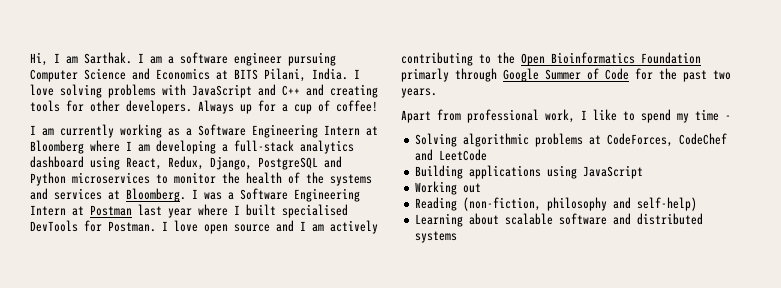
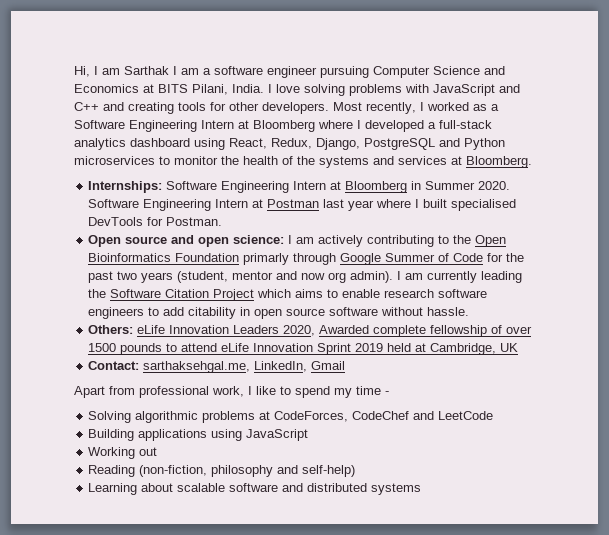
- Hi, I am Sarthak. I am a software engineer pursuing Computer Science and Economics at BITS Pilani, India.
+ Hi, I am Sarthak I am a software engineer pursuing Computer Science and Economics at BITS Pilani, India.
- Always up for a cup of coffee!
- I am currently working as a Software Engineering Intern at Bloomberg where I am developing a full-stack analytics dashboard using React, Redux, Django, PostgreSQL and Python microservices to monitor the health of the systems and services at Bloomberg. I was a Software Engineering Intern at Postman last year where I built specialised DevTools for Postman. I love open source and I am actively contributing to the Open Bioinformatics Foundation primarly through Google Summer of Code for the past two years.
+ Most recently, I worked as a Software Engineering Intern at Bloomberg where I developed a full-stack analytics dashboard using React, Redux, Django, PostgreSQL and Python microservices to monitor the health of the systems and services at Bloomberg.
+ Internships: Software Engineering Intern at Bloomberg in Summer 2020. Software Engineering Intern at Postman last year where I built specialised DevTools for Postman.
+ Open source and open science: I am actively contributing to the Open Bioinformatics Foundation primarly through Google Summer of Code for the past two years (student, mentor and now org admin). I am currently leading the Software Citation Project which aims to enable research software engineers to add citability in open source software without hassle.
+ Others: eLife Innovation Leaders 2020, Awarded complete fellowship of over 1500 pounds to attend eLife Innovation Sprint 2019 held at Cambridge, UK
+ Contact: sarthaksehgal.me, LinkedIn, Gmail

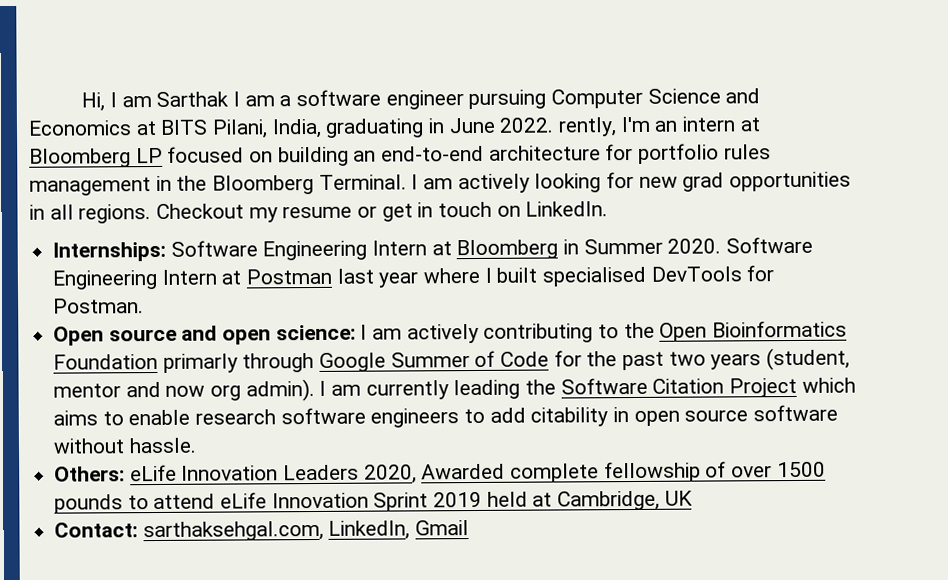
- Hi, I am Sarthak I am a software engineer pursuing Computer Science and Economics at BITS Pilani, India. I love solving problems with JavaScript and C++ and creating tools for other developers. Most recently, I worked as a Software Engineering Intern at Bloomberg where I developed a full-stack analytics dashboard using React, Redux, Django, PostgreSQL and Python microservices to monitor the health of the systems and services at Bloomberg.
+ Hi, I am Sarthak I am a software engineer pursuing Computer Science and Economics at BITS Pilani, India, graduating in June 2022. rently, I'm an intern at Bloomberg LP focused on building an end-to-end architecture for portfolio rules management in the Bloomberg Terminal. I am actively looking for new grad opportunities in all regions. Checkout my resume or get in touch on LinkedIn.
- Contact: sarthaksehgal.me, LinkedIn, Gmail
+ Contact: sarthaksehgal.com, LinkedIn, Gmail
- Apart from professional work, I like to spend my time -
- Solving algorithmic problems at CodeForces, CodeChef and LeetCode
- Building applications using JavaScript
- Working out
- Reading (non-fiction, philosophy and self-help)
- Learning about scalable software and distributed systems

